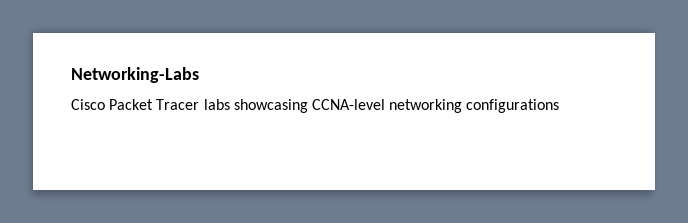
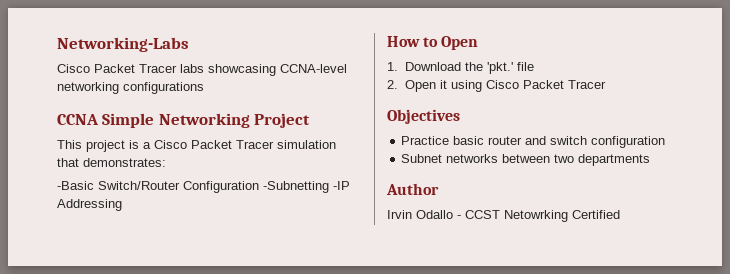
+ CCNA Simple Networking Project
+ This project is a Cisco Packet Tracer simulation that demonstrates:
+ -Basic Switch/Router Configuration -Subnetting -IP Addressing
+ How to Open
+ 1. Download the 'pkt.' file
+ 2. Open it using Cisco Packet Tracer
+ Objectives
+ Practice basic router and switch configuration
+ Subnet networks between two departments
+ Author
+ Irvin Odallo - CCST Netowrking Certified

